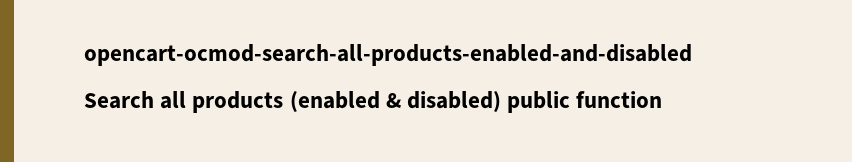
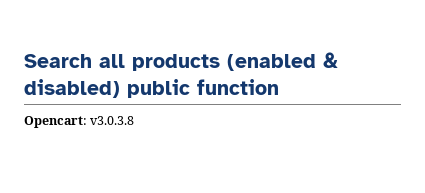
- opencart-ocmod-search-all-products-enabled-and-disabled
+ Opencart: v3.0.3.8

